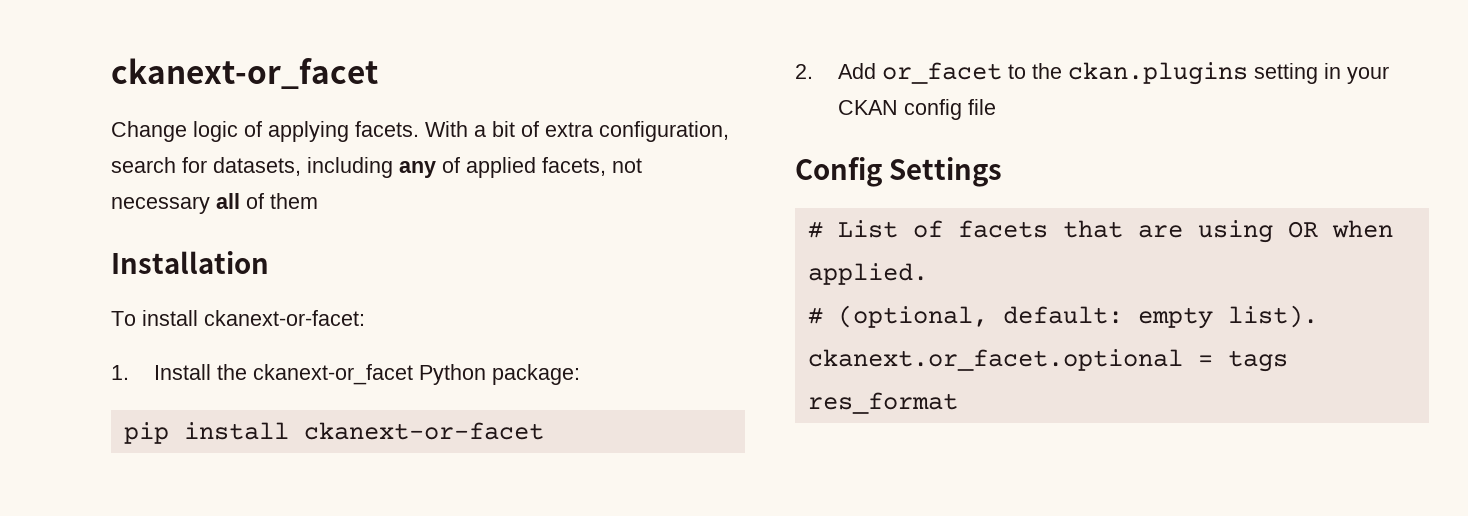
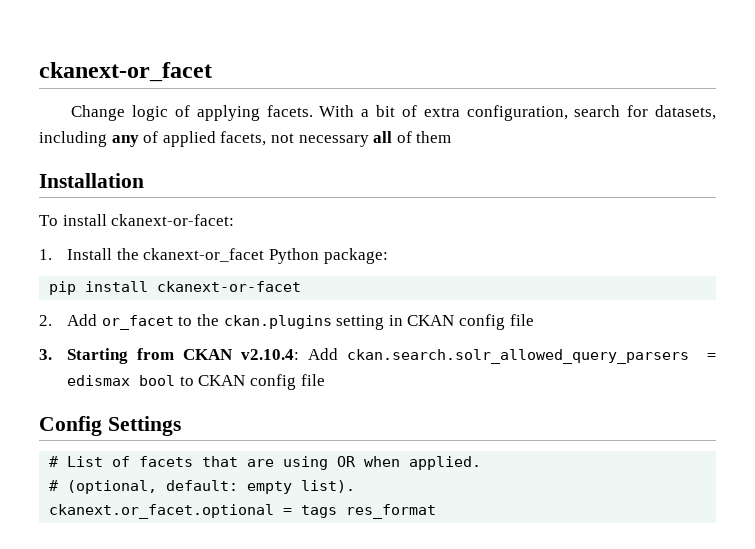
- 2. Add or_facet to the ckan.plugins setting in your CKAN config file
+ 2. Add or_facet to the ckan.plugins setting in CKAN config file
+ 3. Starting from CKAN v2.10.4: Add ckan.search.solr_allowed_query_parsers = edismax bool to CKAN config file

